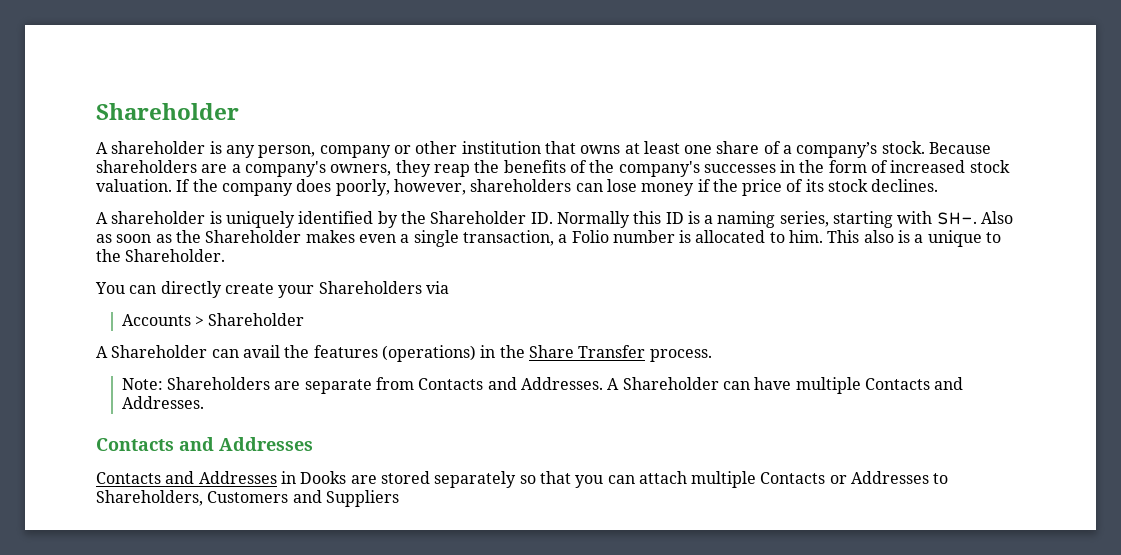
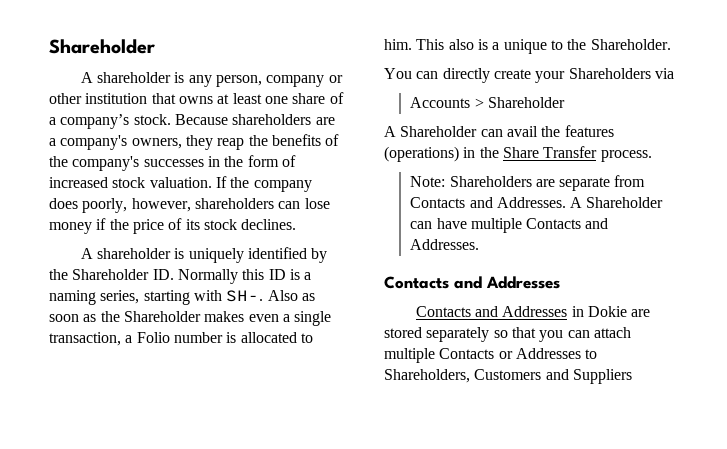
- Contacts and Addresses in Dooks are stored separately so that you can attach multiple Contacts or Addresses to Shareholders, Customers and Suppliers
+ Contacts and Addresses in Dokie are stored separately so that you can attach multiple Contacts or Addresses to Shareholders, Customers and Suppliers

